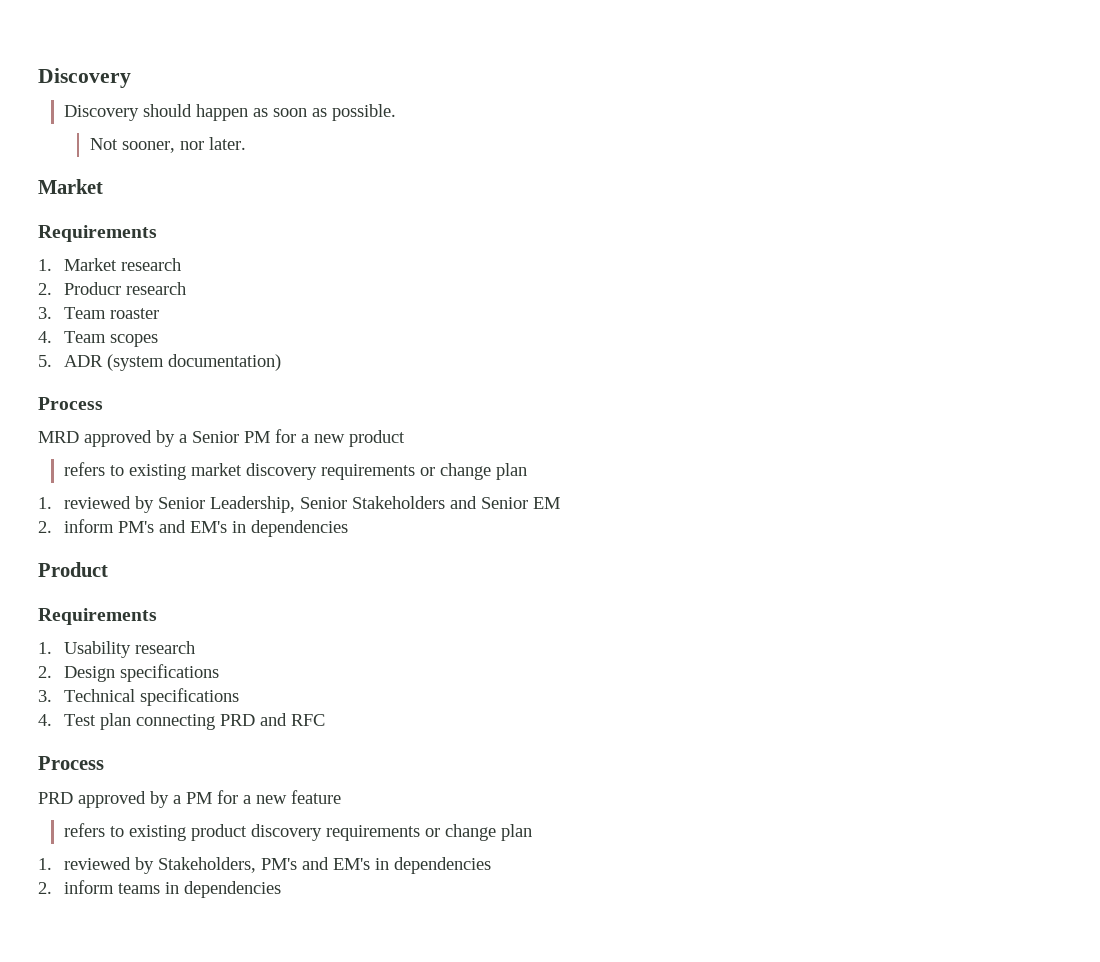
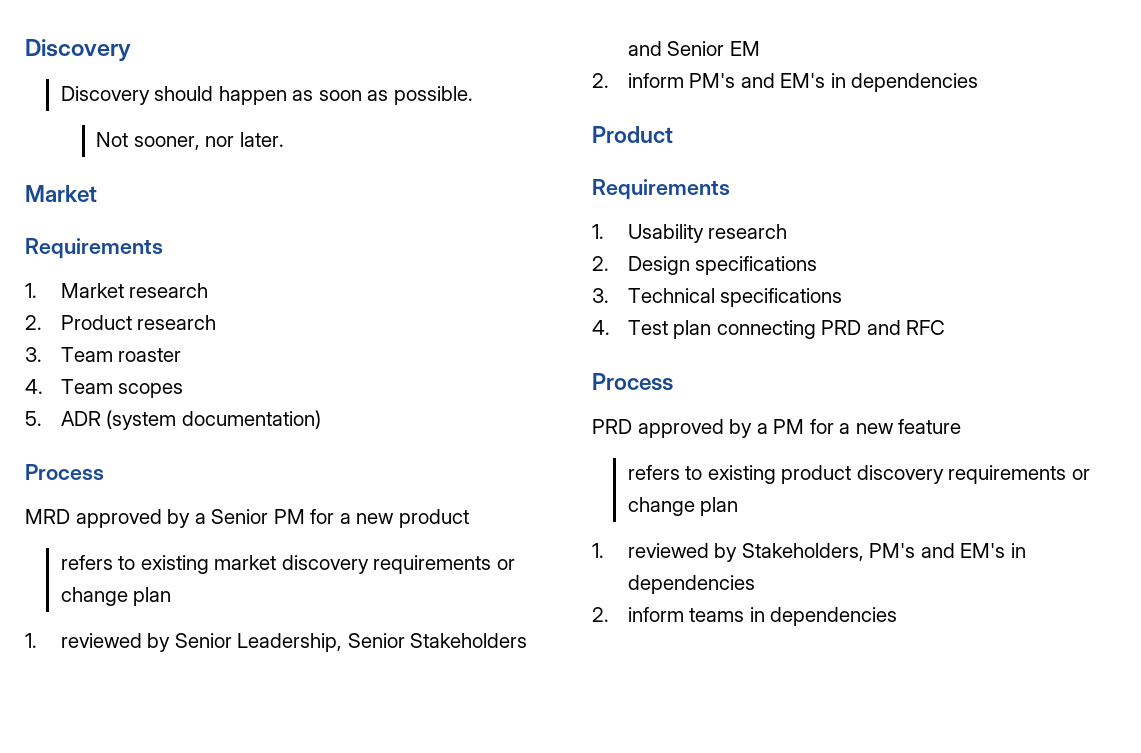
- 2. Producr research
+ 2. Product research

